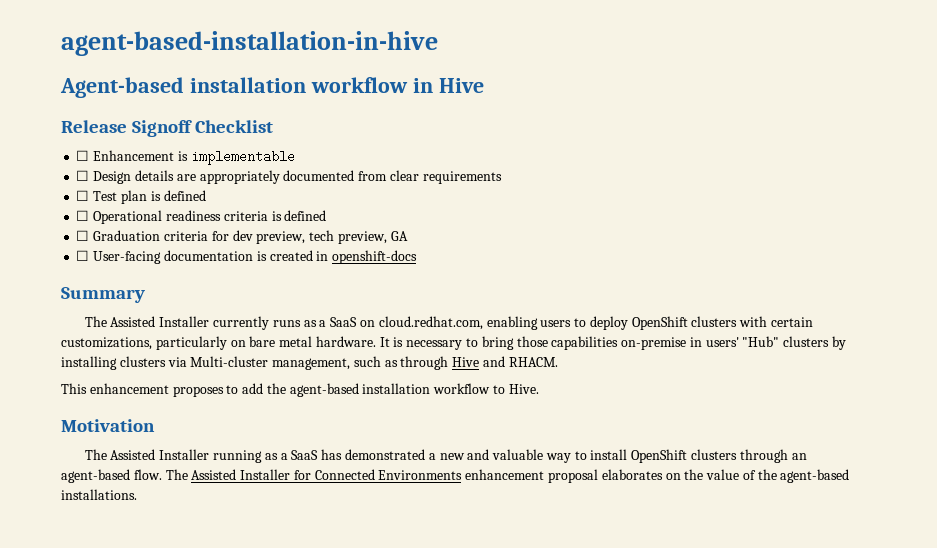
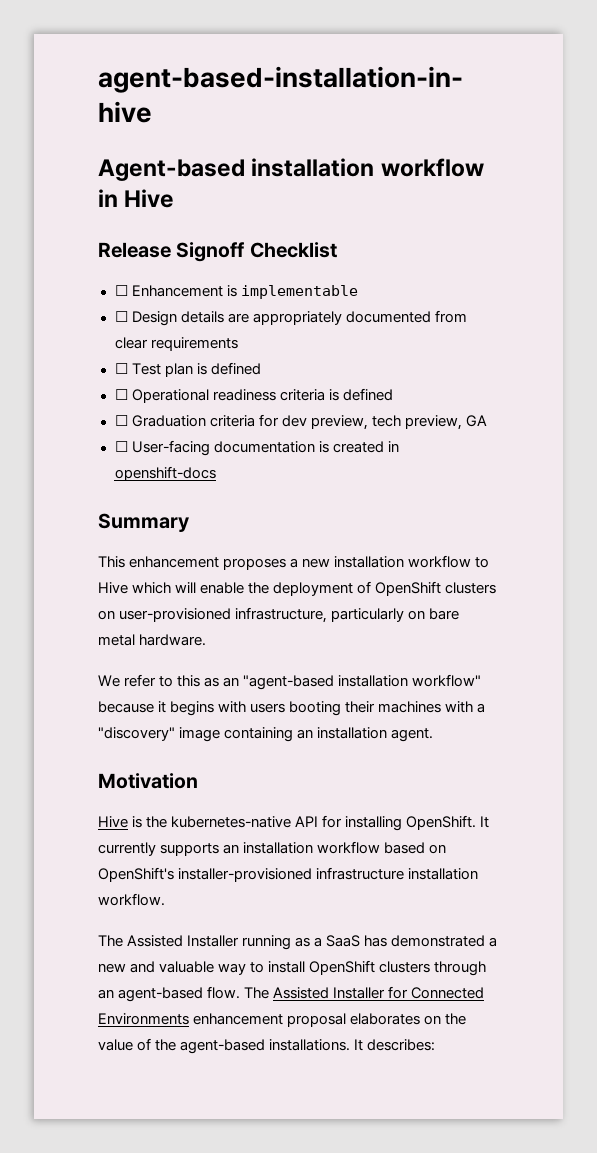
- The Assisted Installer currently runs as a SaaS on cloud.redhat.com, enabling users to deploy OpenShift clusters with certain customizations, particularly on bare metal hardware. It is necessary to bring those capabilities on-premise in users' "Hub" clusters by installing clusters via Multi-cluster management, such as through Hive and RHACM.
- This enhancement proposes to add the agent-based installation workflow to Hive.
+ This enhancement proposes a new installation workflow to Hive which will enable the deployment of OpenShift clusters on user-provisioned infrastructure, particularly on bare metal hardware.
+ We refer to this as an "agent-based installation workflow" because it begins with users booting their machines with a "discovery" image containing an installation agent.
  Motivation
+ Hive is the kubernetes-native API for installing OpenShift. It currently supports an installation workflow based on OpenShift's installer-provisioned infrastructure installation workflow.
+ It describes:

